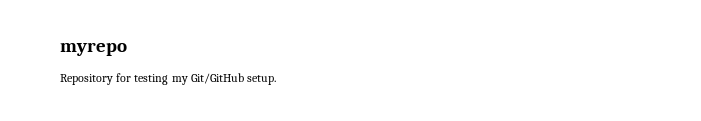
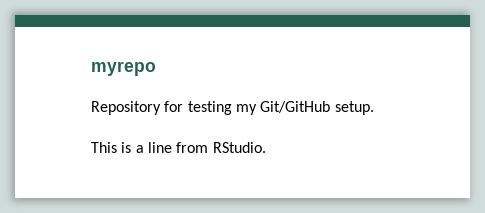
+ This is a line from RStudio.

